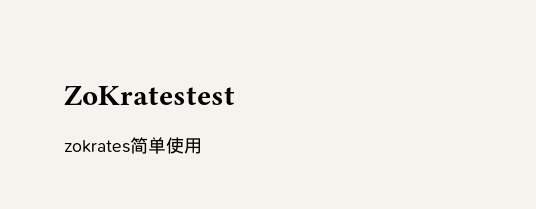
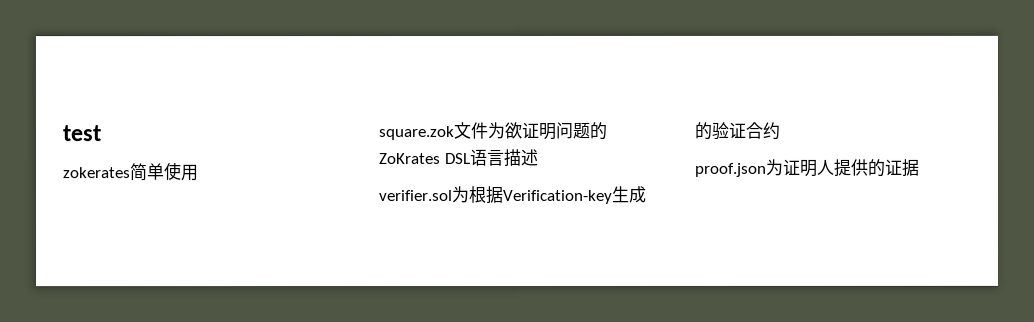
- ZoKratestest
- zokrates简单使用
+ test
+ zokerates简单使用
+ square.zok文件为欲证明问题的ZoKrates DSL语言描述
+ verifier.sol为根据Verification-key生成的验证合约
+ proof.json为证明人提供的证据

